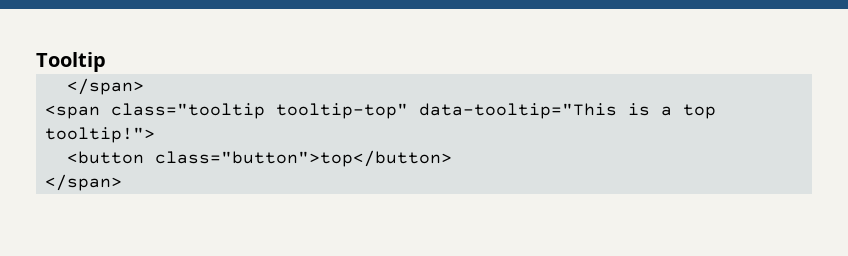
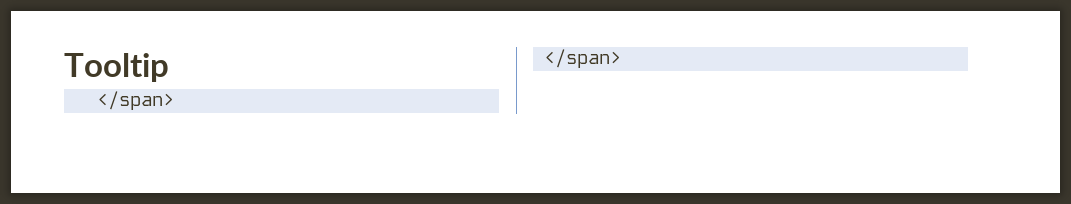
- <span class="tooltip tooltip-top" data-tooltip="This is a top tooltip!">
- <button class="button">top</button>

